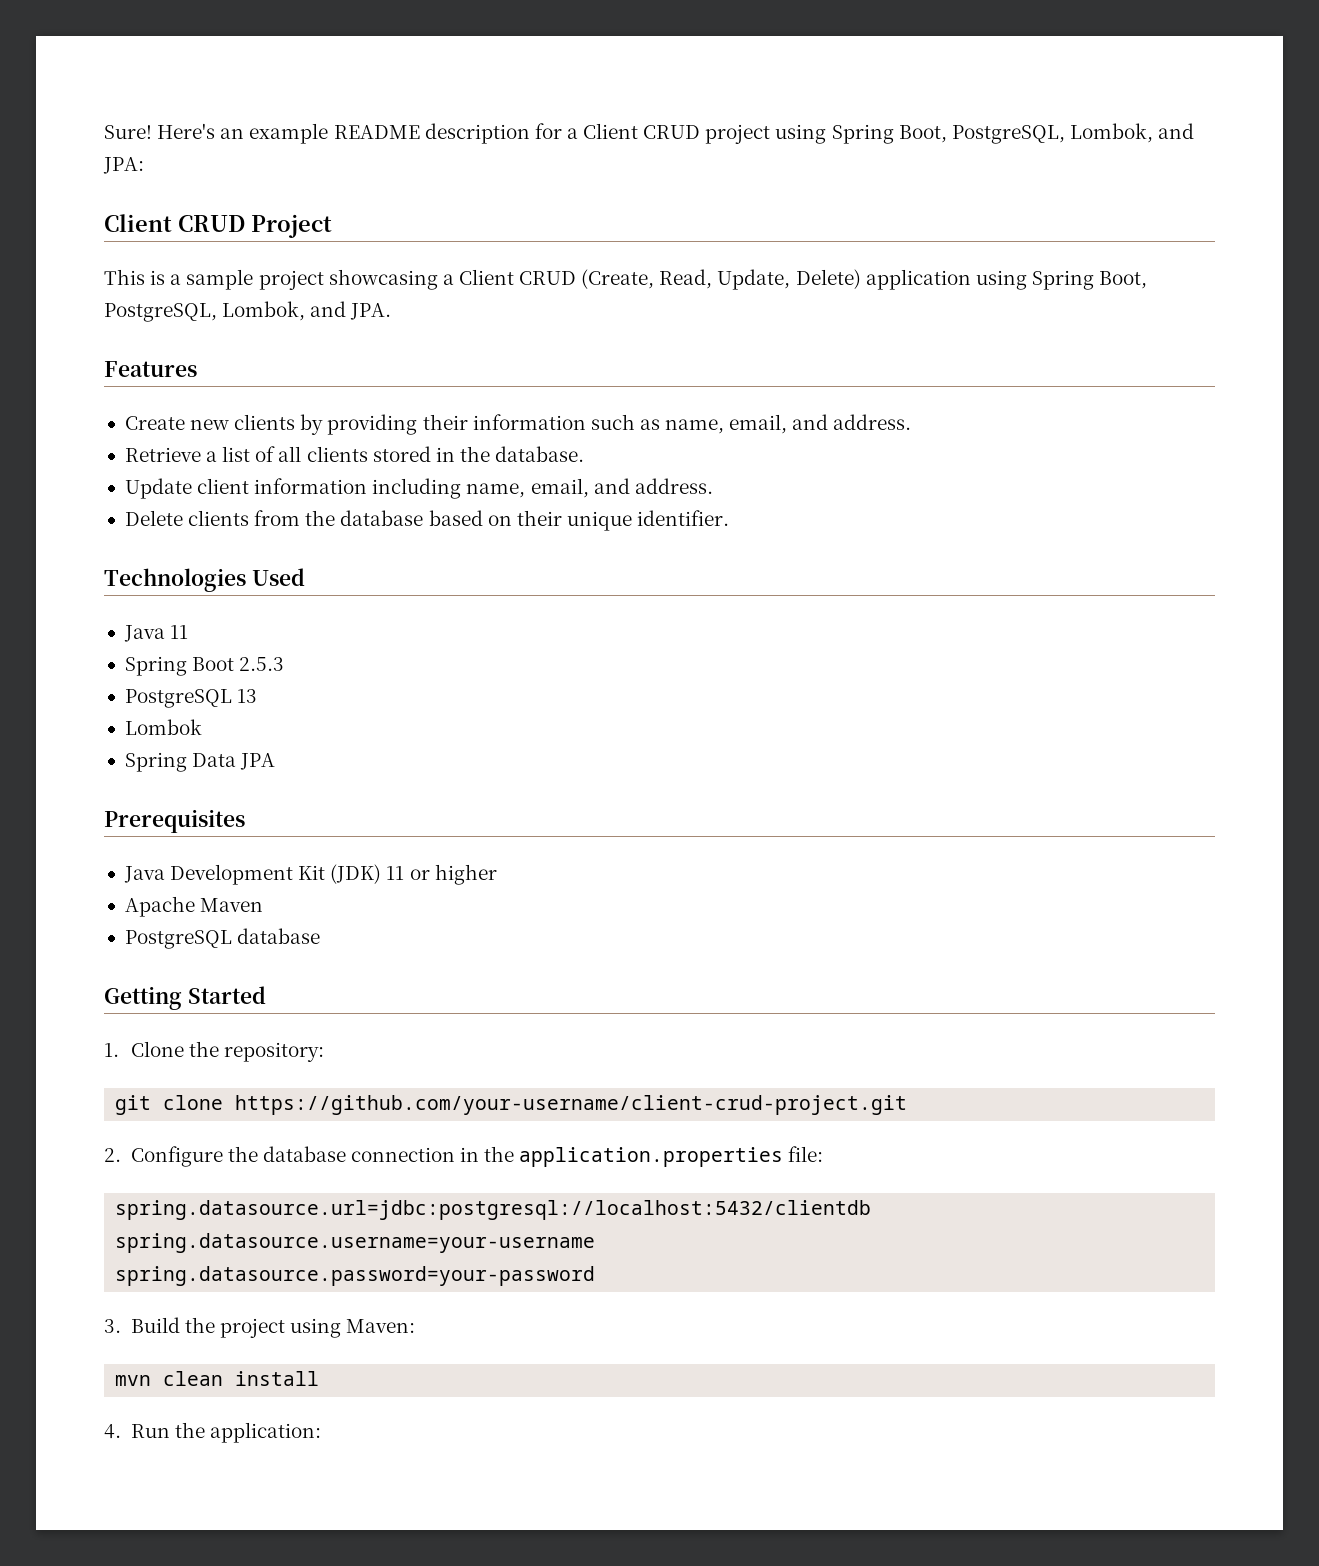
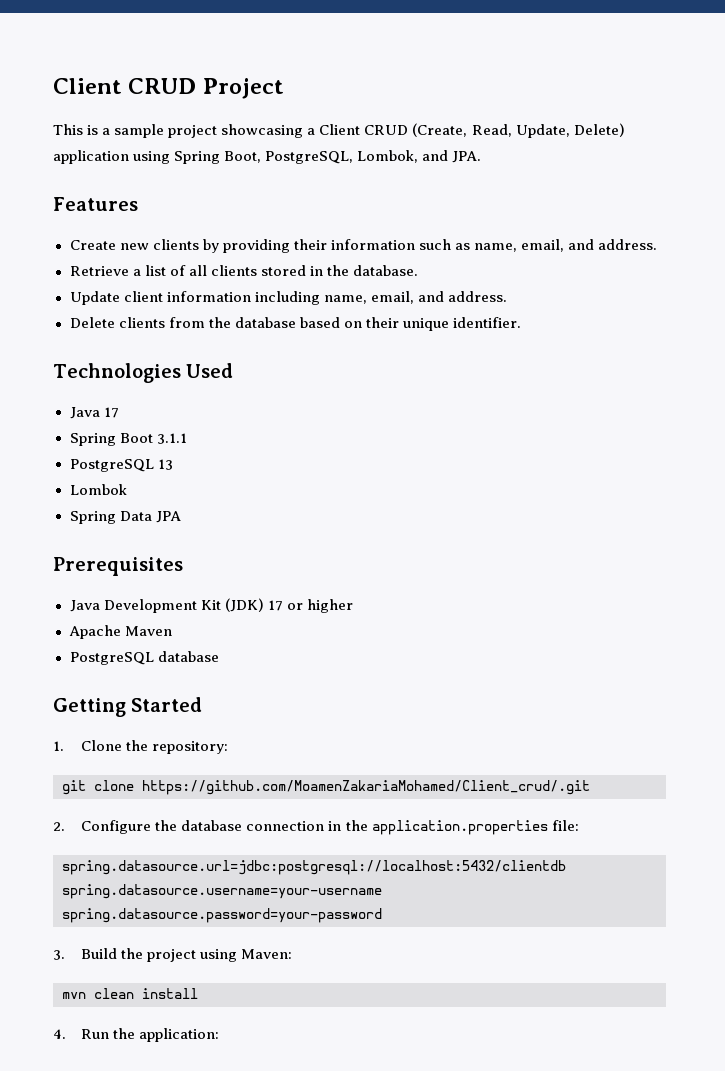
- Sure! Here's an example README description for a Client CRUD project using Spring Boot, PostgreSQL, Lombok, and JPA:
- Java 11
+ Java 17
- Spring Boot 2.5.3
+ Spring Boot 3.1.1
- Java Development Kit (JDK) 11 or higher
+ Java Development Kit (JDK) 17 or higher
- git clone https://github.com/your-username/client-crud-project.git
+ git clone https://github.com/MoamenZakariaMohamed/Client_crud/.git

